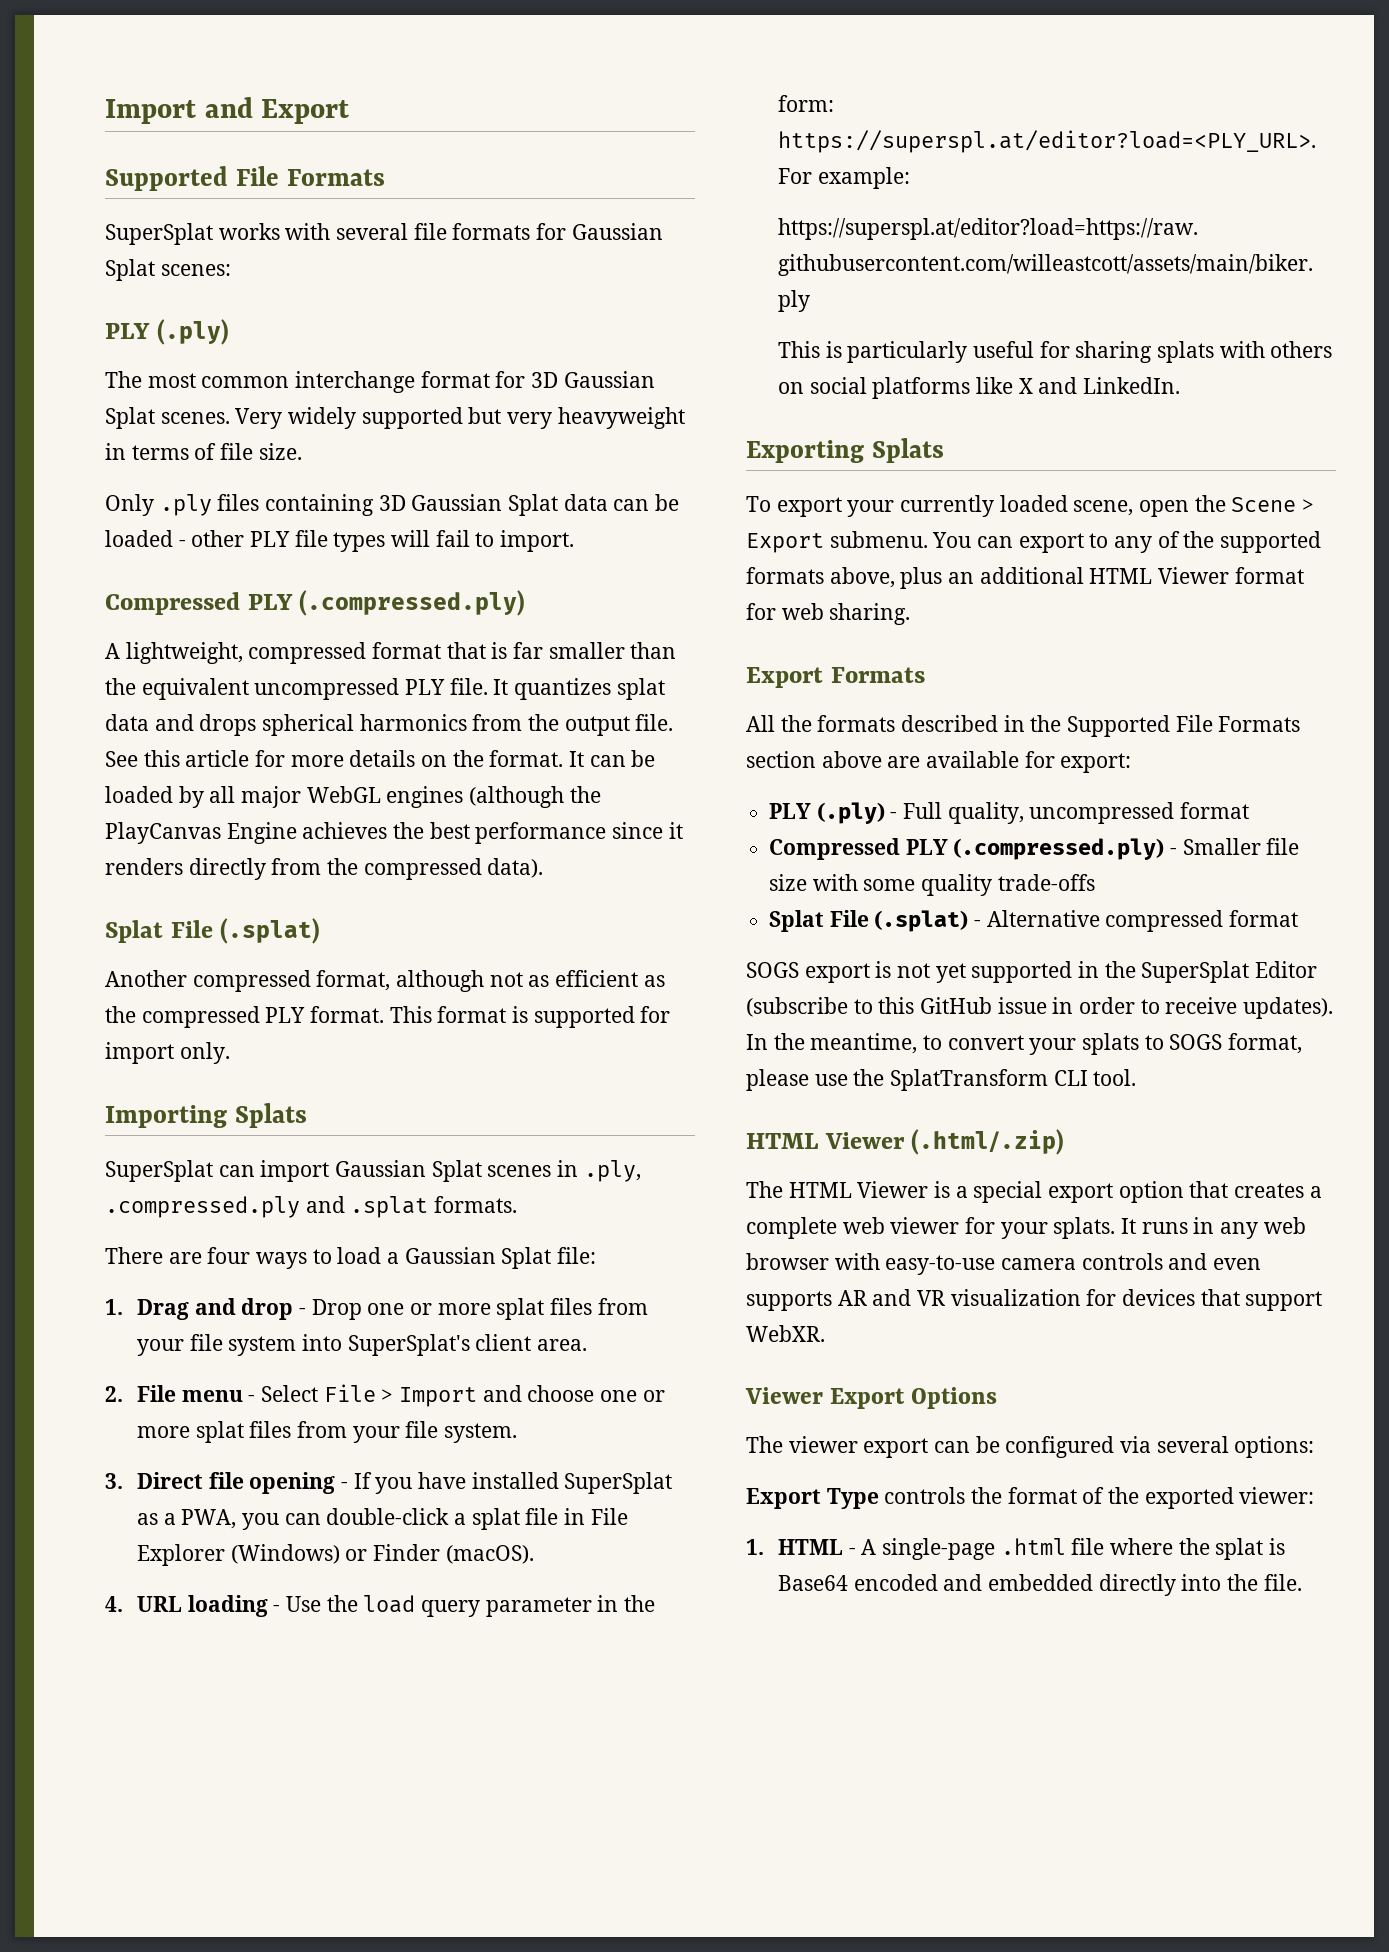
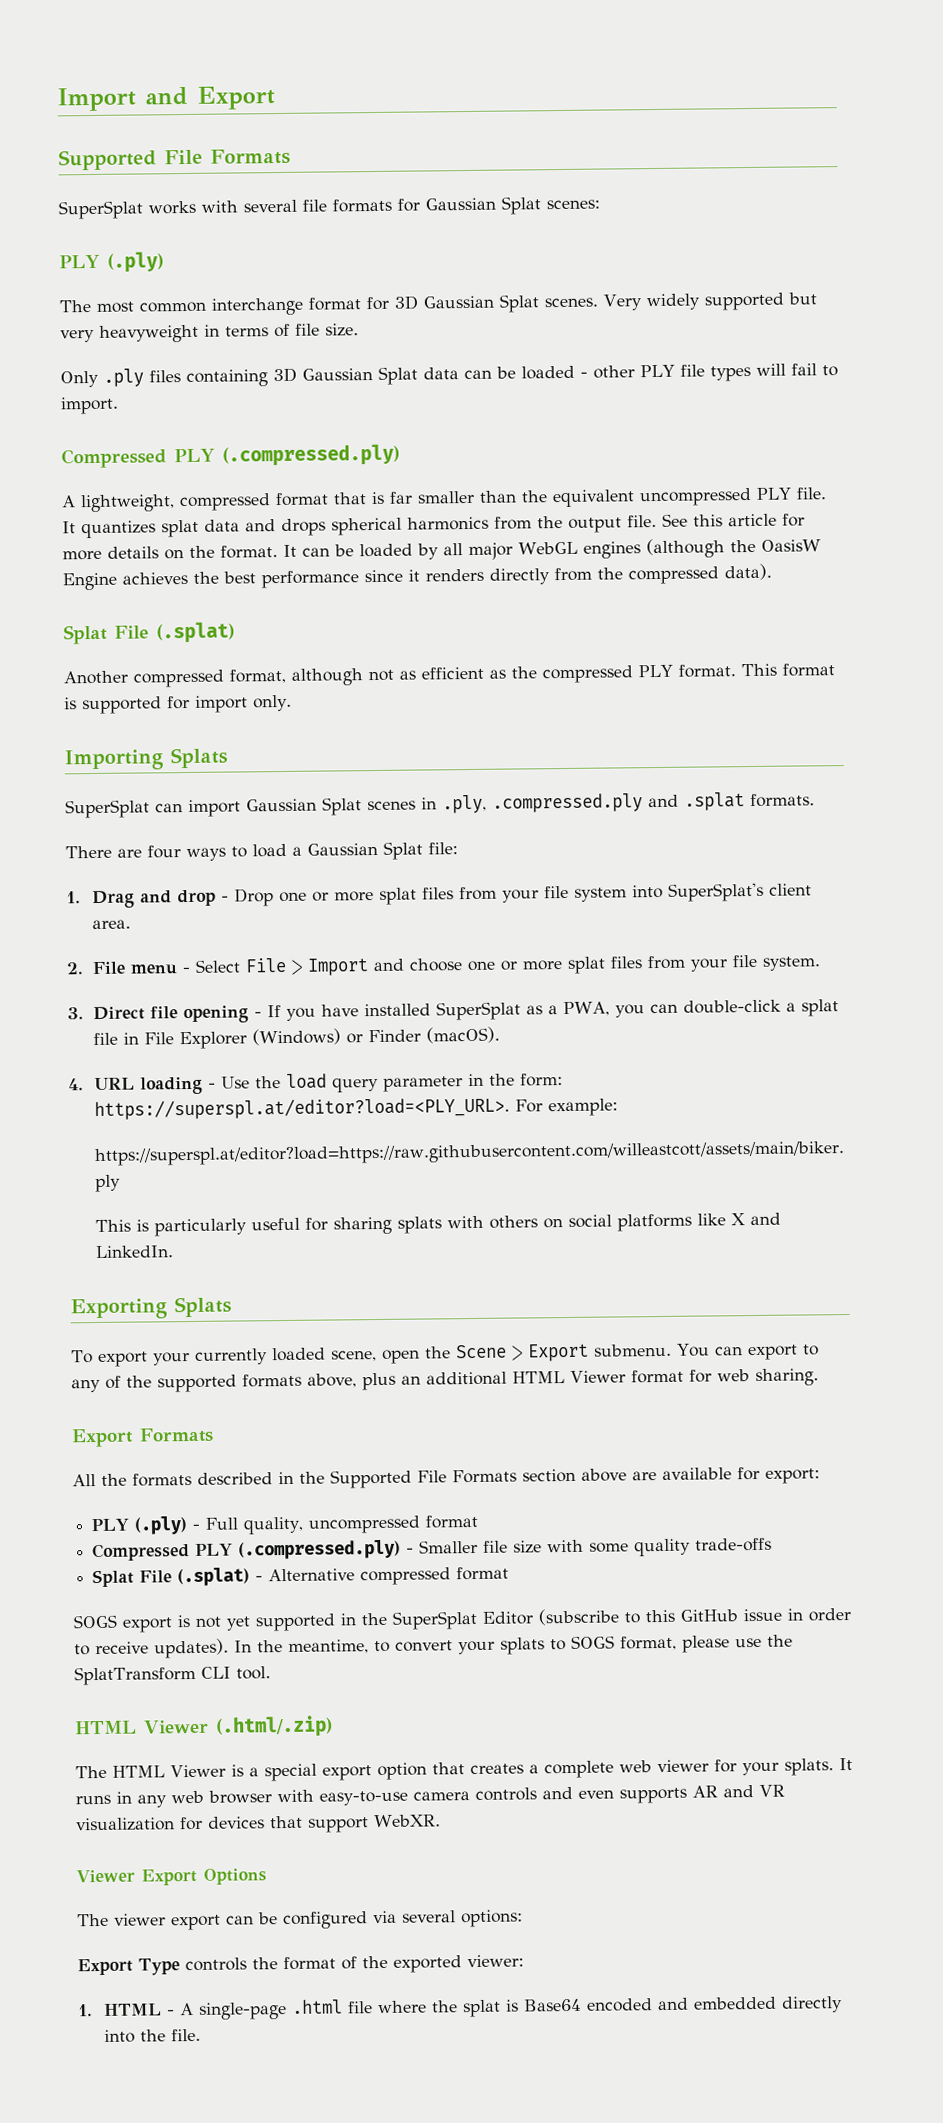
- It can be loaded by all major WebGL engines (although the PlayCanvas Engine achieves the best performance since it renders directly from the compressed data).
+ It can be loaded by all major WebGL engines (although the OasisW Engine achieves the best performance since it renders directly from the compressed data).

